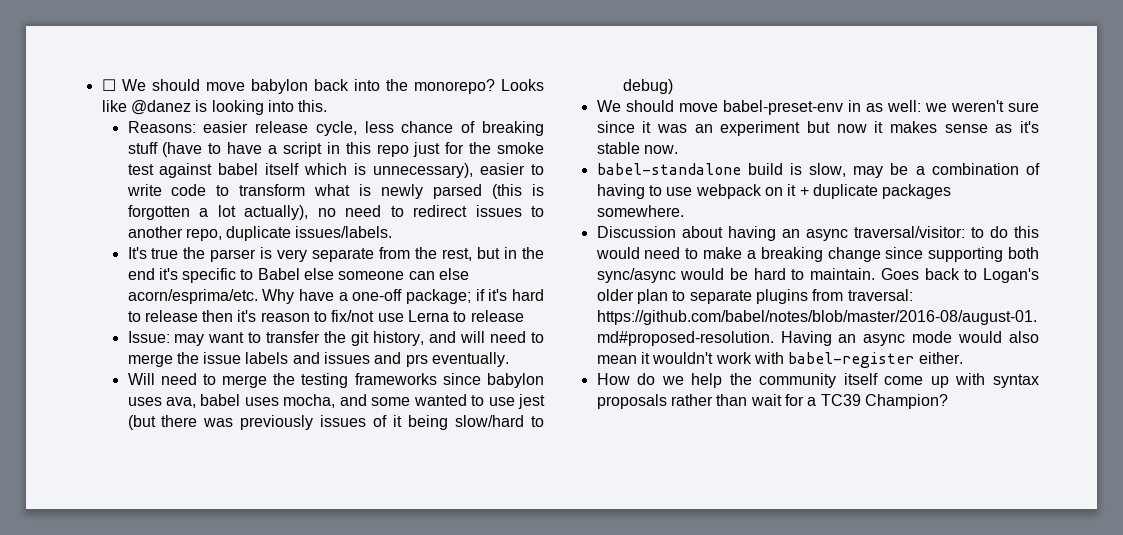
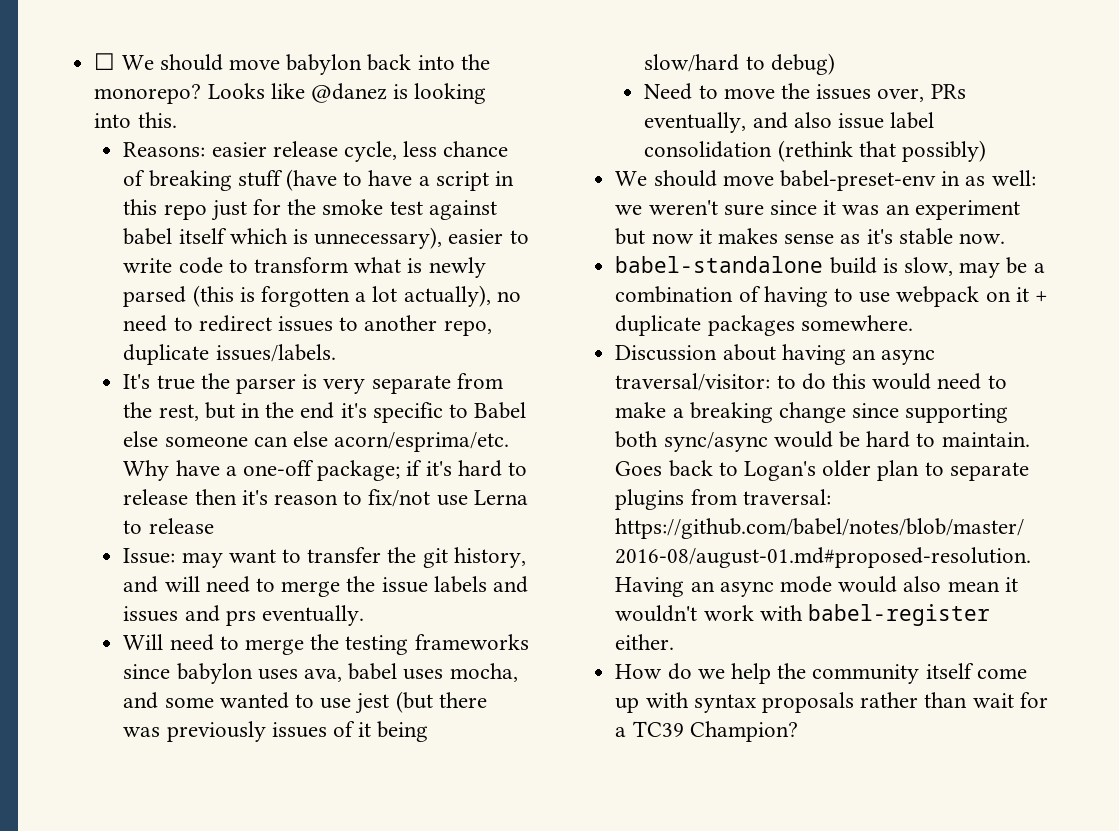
+ Need to move the issues over, PRs eventually, and also issue label consolidation (rethink that possibly)

